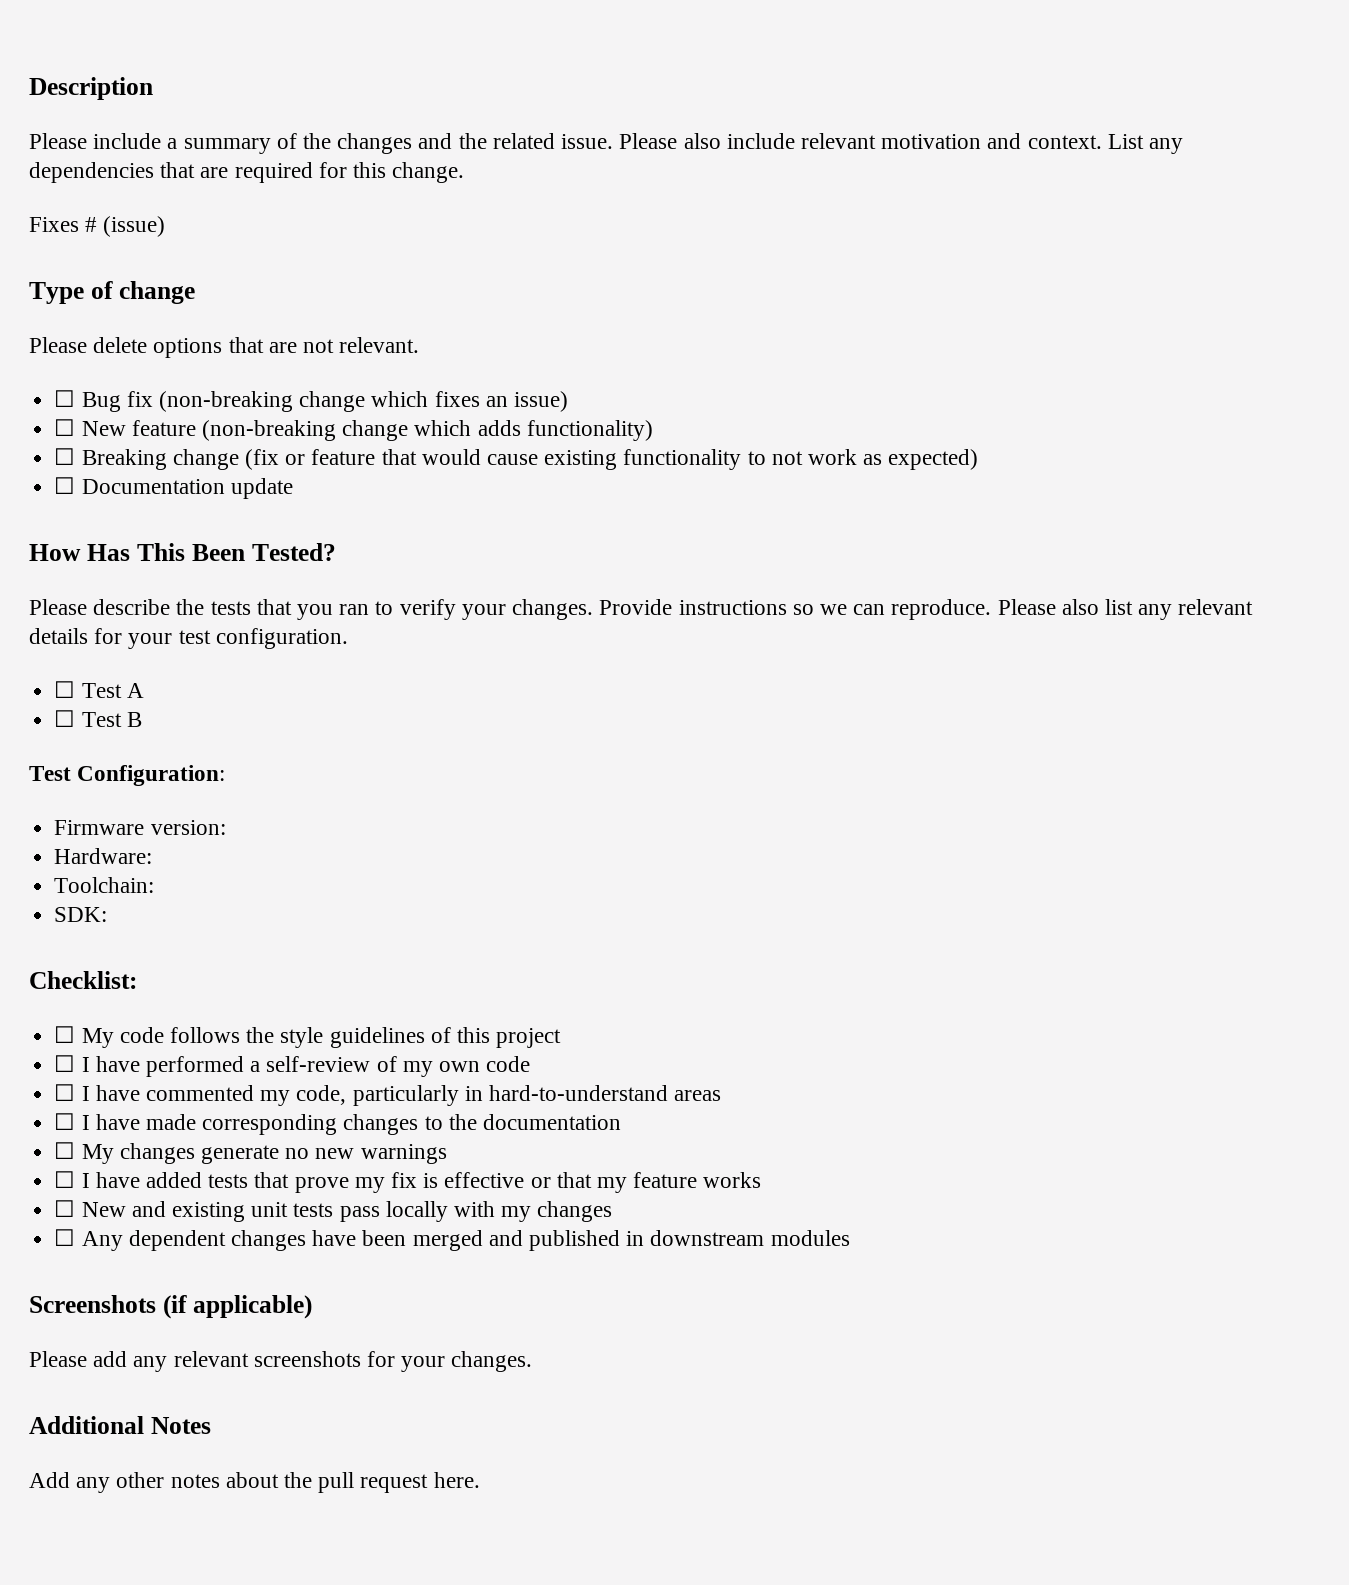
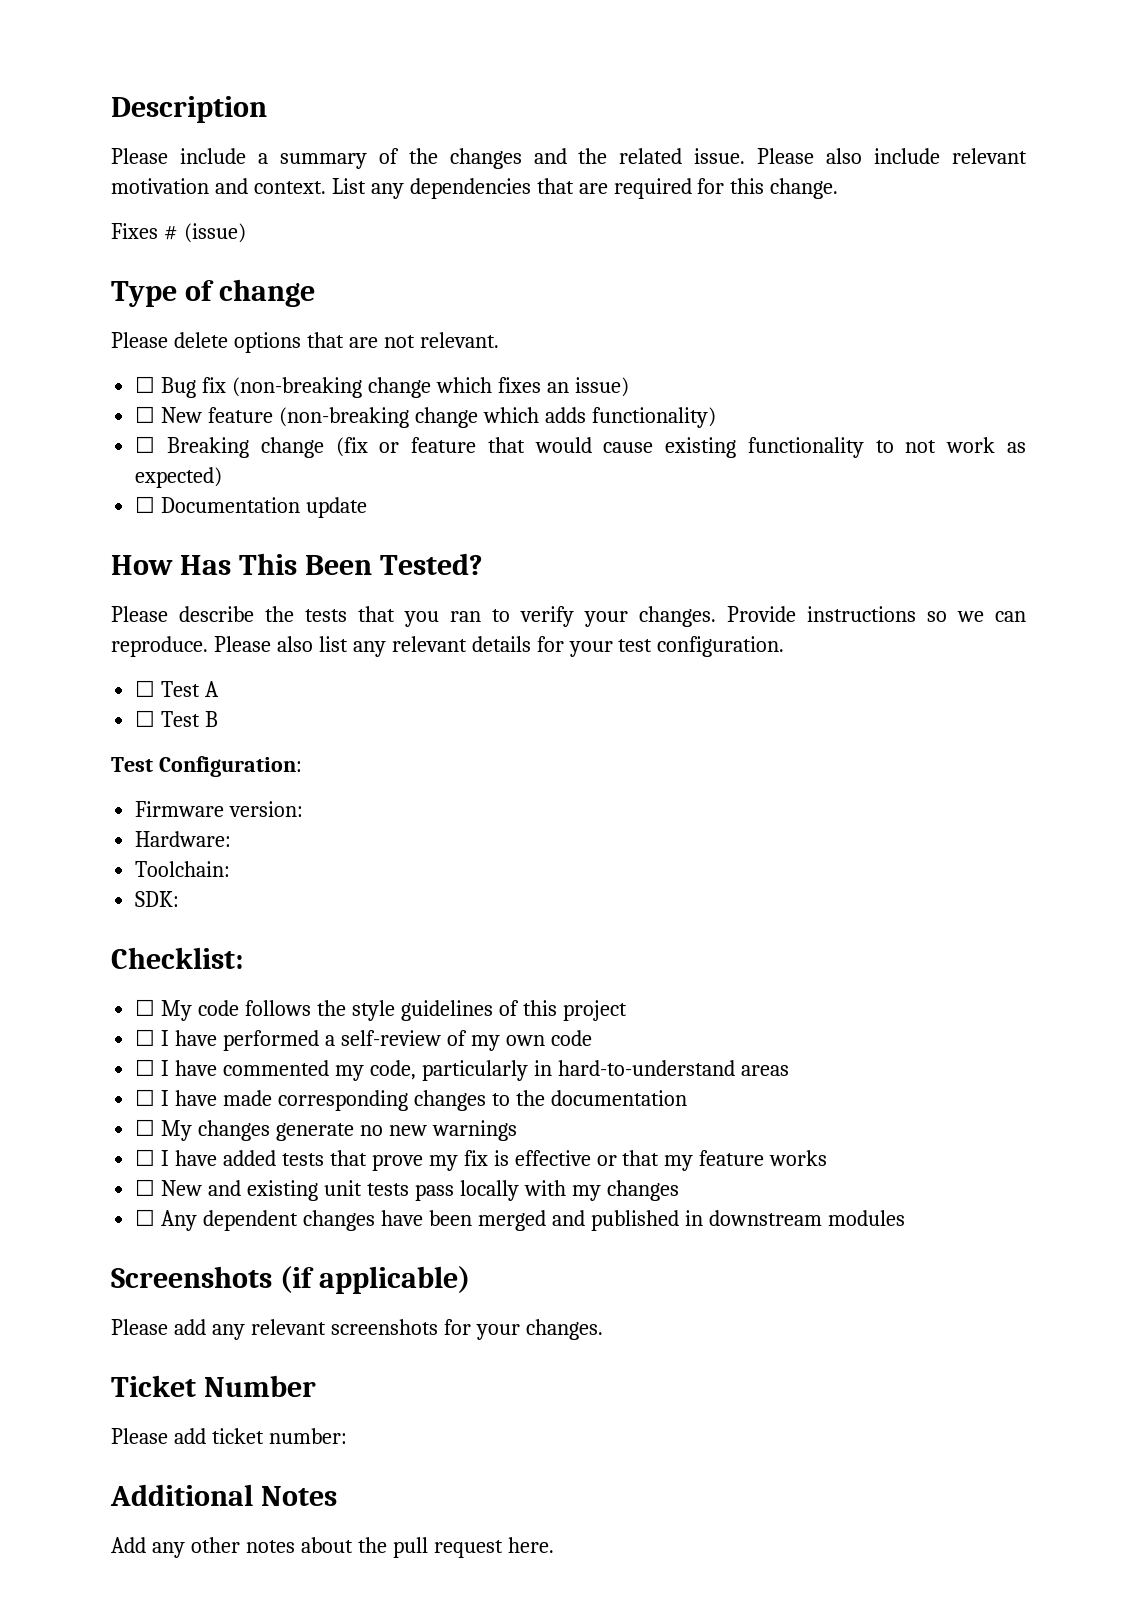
+ Ticket Number
+ Please add ticket number:

